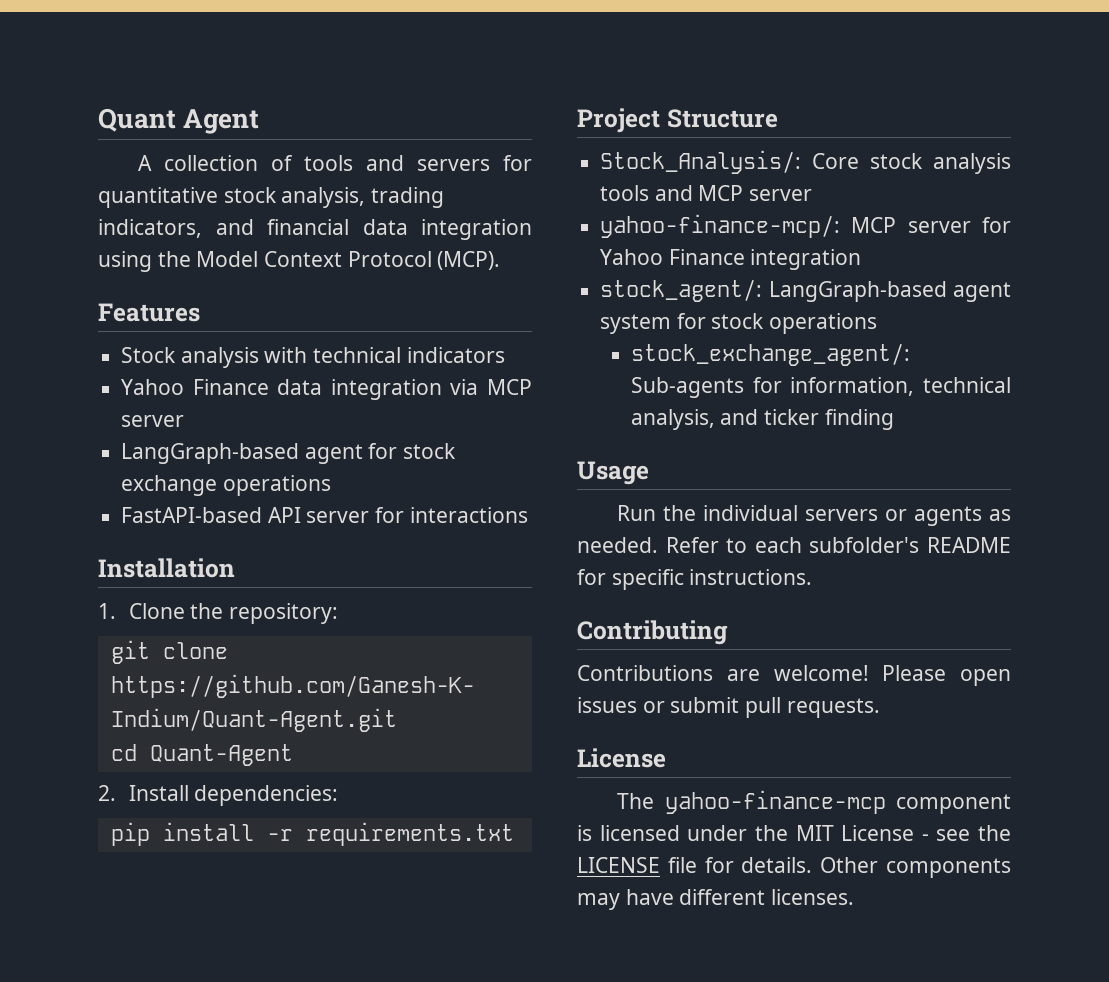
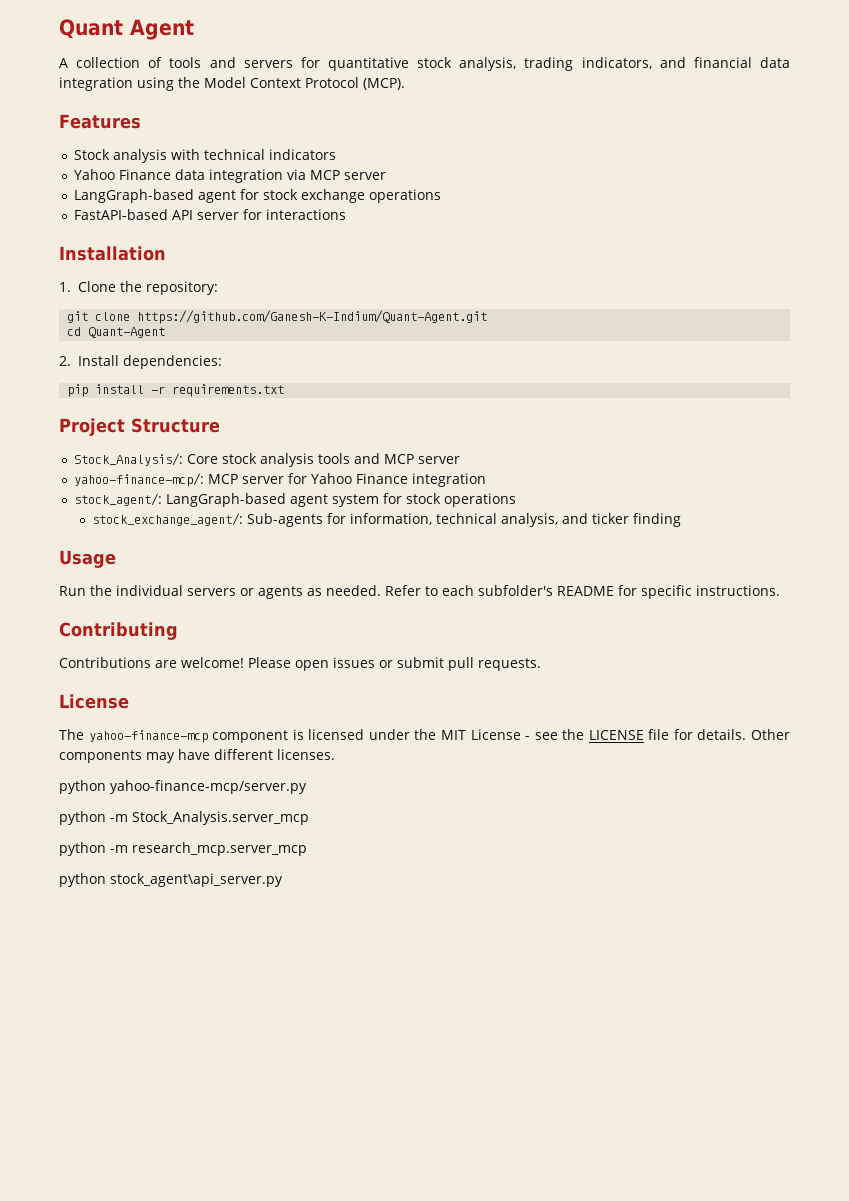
+ python yahoo-finance-mcp/server.py
+ python -m Stock_Analysis.server_mcp
+ python -m research_mcp.server_mcp
+ python stock_agent\api_server.py

